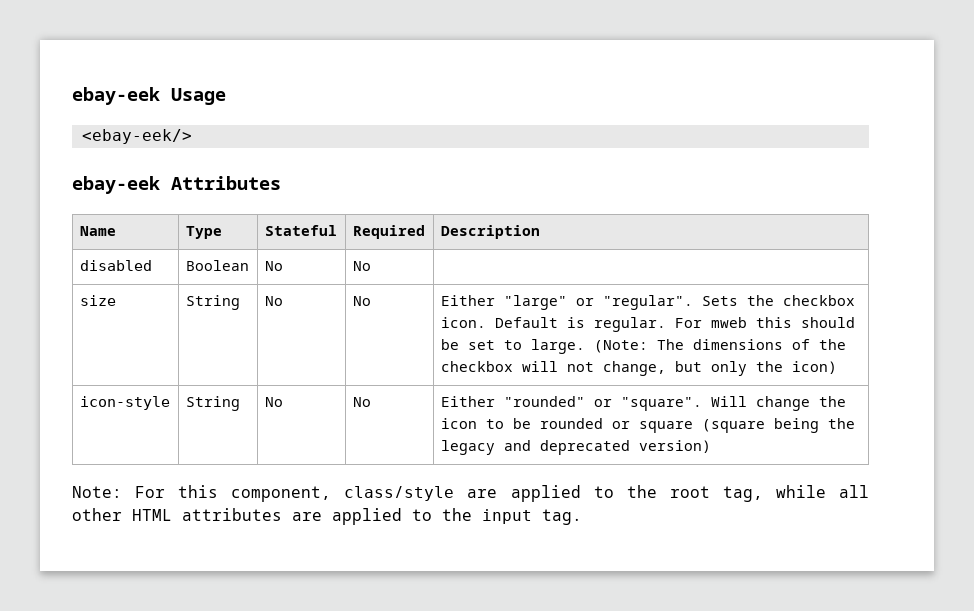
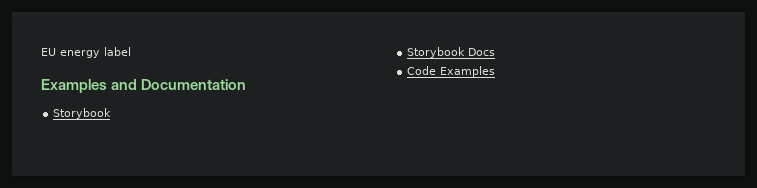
- ebay-eek Usage
- <ebay-eek/>
- ebay-eek Attributes
- Name | Type | Stateful | Required | Description
- disabled | Boolean | No | No |
- size | String | No | No | Either "large" or "regular". Sets the checkbox icon. Default is regular. For mweb this should be set to large. (Note: The dimensions of the checkbox will not change, but only the icon)
- icon-style | String | No | No | Either "rounded" or "square". Will change the icon to be rounded or square (square being the legacy and deprecated version)
- Note: For this component, class/style are applied to the root tag, while all other HTML attributes are applied to the input tag.
+ EU energy label
+ Examples and Documentation
+ Storybook
+ Storybook Docs
+ Code Examples

